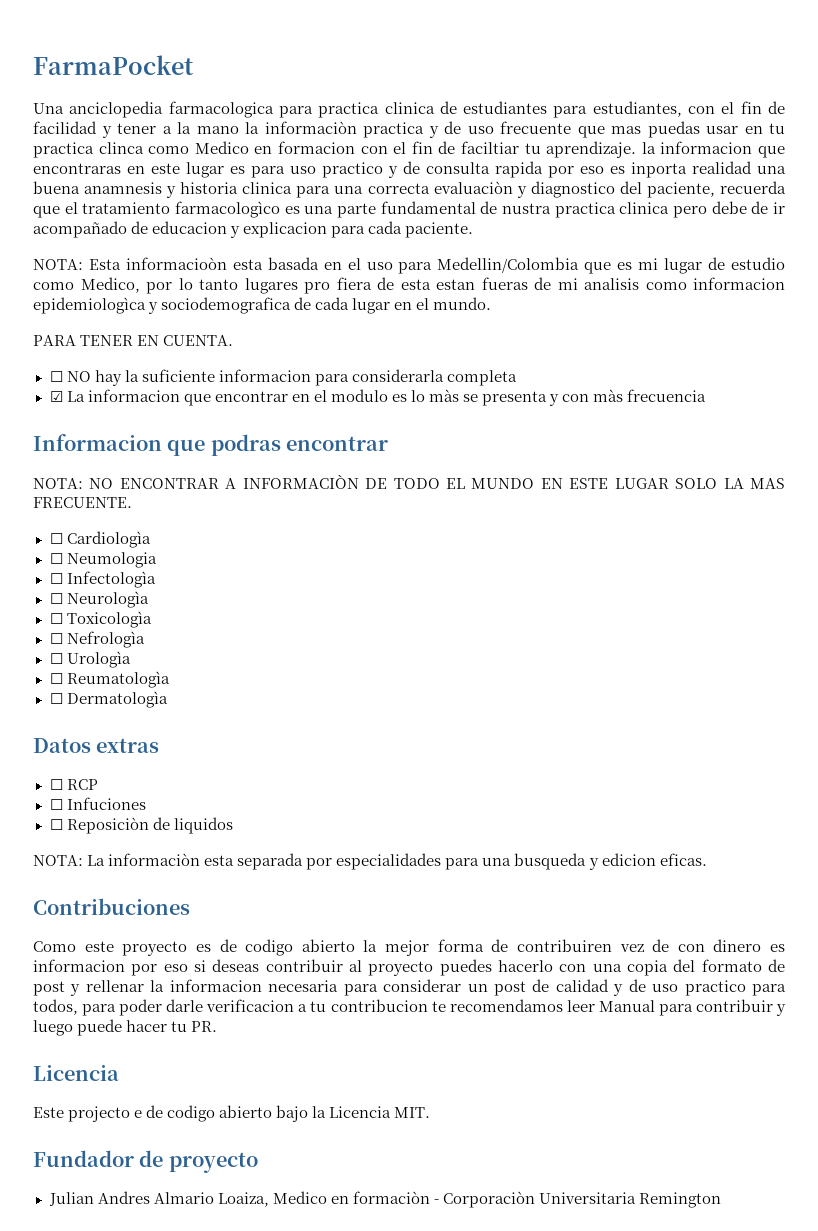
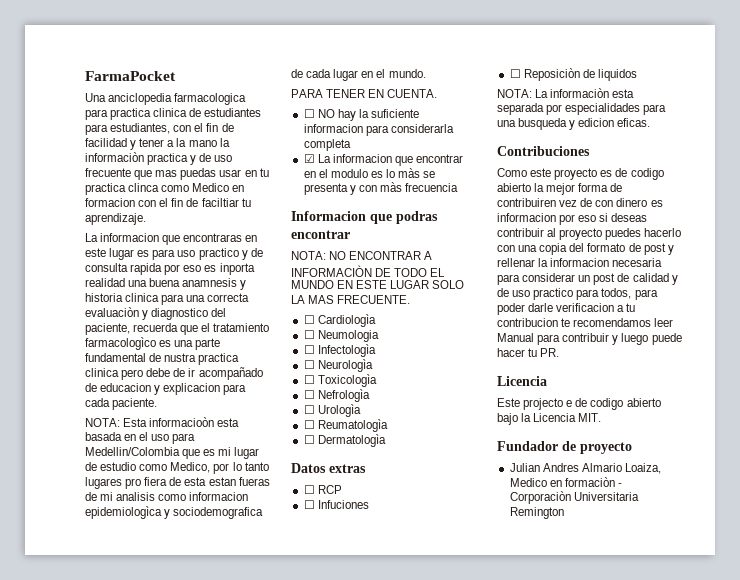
- Una anciclopedia farmacologica para practica clinica de estudiantes para estudiantes, con el fin de facilidad y tener a la mano la informaciòn practica y de uso frecuente que mas puedas usar en tu practica clinca como Medico en formacion con el fin de faciltiar tu aprendizaje. la informacion que encontraras en este lugar es para uso practico y de consulta rapida por eso es inporta realidad una buena anamnesis y historia clinica para una correcta evaluaciòn y diagnostico del paciente, recuerda que el tratamiento farmacologìco es una parte fundamental de nustra practica clinica pero debe de ir acompañado de educacion y explicacion para cada paciente.
+ Una anciclopedia farmacologica para practica clinica de estudiantes para estudiantes, con el fin de facilidad y tener a la mano la informaciòn practica y de uso frecuente que mas puedas usar en tu practica clinca como Medico en formacion con el fin de faciltiar tu aprendizaje.
+ La informacion que encontraras en este lugar es para uso practico y de consulta rapida por eso es inporta realidad una buena anamnesis y historia clinica para una correcta evaluaciòn y diagnostico del paciente, recuerda que el tratamiento farmacologìco es una parte fundamental de nustra practica clinica pero debe de ir acompañado de educacion y explicacion para cada paciente.

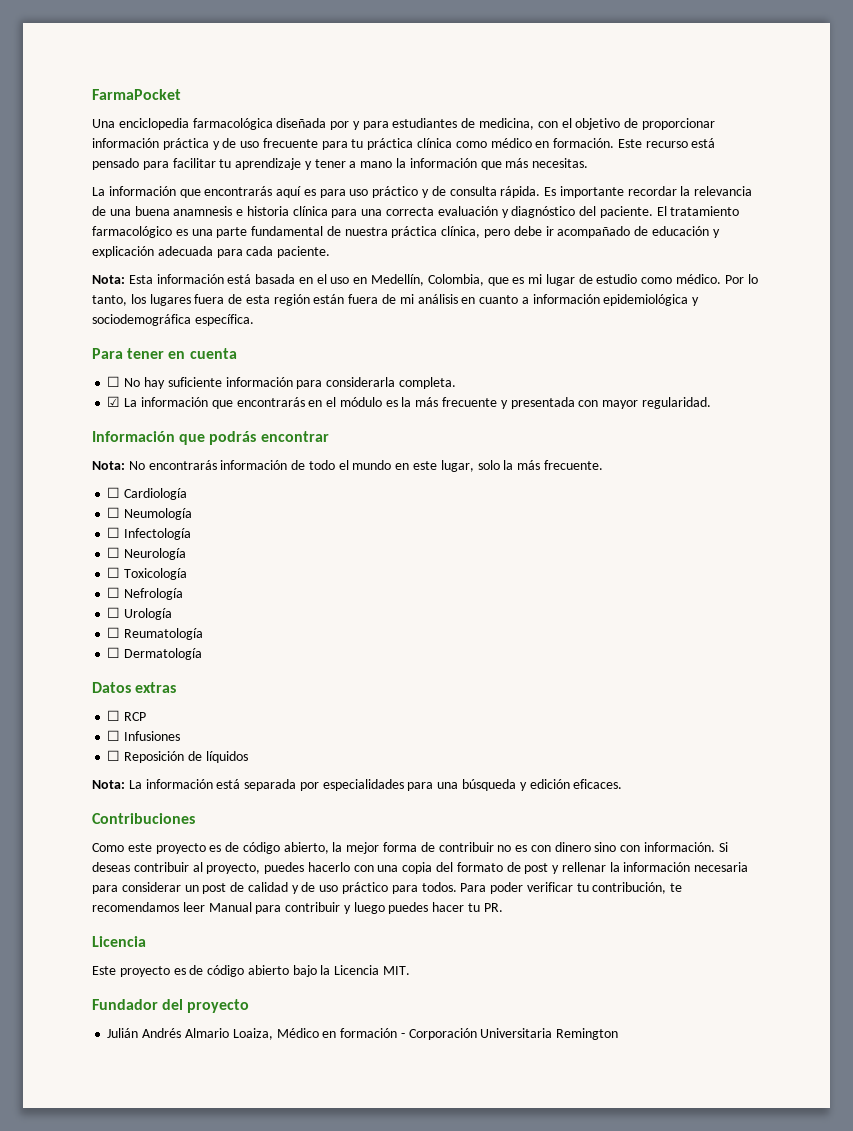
- Una anciclopedia farmacologica para practica clinica de estudiantes para estudiantes, con el fin de facilidad y tener a la mano la informaciòn practica y de uso frecuente que mas puedas usar en tu practica clinca como Medico en formacion con el fin de faciltiar tu aprendizaje.
- La informacion que encontraras en este lugar es para uso practico y de consulta rapida por eso es inporta realidad una buena anamnesis y historia clinica para una correcta evaluaciòn y diagnostico del paciente, recuerda que el tratamiento farmacologìco es una parte fundamental de nustra practica clinica pero debe de ir acompañado de educacion y explicacion para cada paciente.
+ Una enciclopedia farmacológica diseñada por y para estudiantes de medicina, con el objetivo de proporcionar información práctica y de uso frecuente para tu práctica clínica como médico en formación. Este recurso está pensado para facilitar tu aprendizaje y tener a mano la información que más necesitas.
+ La información que encontrarás aquí es para uso práctico y de consulta rápida. Es importante recordar la relevancia de una buena anamnesis e historia clínica para una correcta evaluación y diagnóstico del paciente. El tratamiento farmacológico es una parte fundamental de nuestra práctica clínica, pero debe ir acompañado de educación y explicación adecuada para cada paciente.
- NOTA: Esta informacioòn esta basada en el uso para Medellin/Colombia que es mi lugar de estudio como Medico, por lo tanto lugares pro fiera de esta estan fueras de mi analisis como informacion epidemiologìca y sociodemografica de cada lugar en el mundo.
- PARA TENER EN CUENTA.
- ☐ NO hay la suficiente informacion para considerarla completa
+ Nota: Esta información está basada en el uso en Medellín, Colombia, que es mi lugar de estudio como médico. Por lo tanto, los lugares fuera de esta región están fuera de mi análisis en cuanto a información epidemiológica y sociodemográfica específica.
+ Para tener en cuenta
+ ☐ No hay suficiente información para considerarla completa.
- ☑ La informacion que encontrar en el modulo es lo màs se presenta y con màs frecuencia
- Informacion que podras encontrar
- NOTA: NO ENCONTRAR A INFORMACIÒN DE TODO EL MUNDO EN ESTE LUGAR SOLO LA MAS FRECUENTE.
- ☐ Cardiologìa
- ☐ Neumologia
- ☐ Infectologìa
- ☐ Neurologìa
- ☐ Toxicologìa
- ☐ Nefrologìa
- ☐ Urologìa
- ☐ Reumatologìa
- ☐ Dermatologìa
+ ☑ La información que encontrarás en el módulo es la más frecuente y presentada con mayor regularidad.
+ Información que podrás encontrar
+ Nota: No encontrarás información de todo el mundo en este lugar, solo la más frecuente.
+ ☐ Cardiología
+ ☐ Neumología
+ ☐ Infectología
+ ☐ Neurología
+ ☐ Toxicología
+ ☐ Nefrología
+ ☐ Urología
+ ☐ Reumatología
+ ☐ Dermatología
- ☐ Infuciones
- ☐ Reposiciòn de liquidos
- NOTA: La informaciòn esta separada por especialidades para una busqueda y edicion eficas.
+ ☐ Infusiones
+ ☐ Reposición de líquidos
+ Nota: La información está separada por especialidades para una búsqueda y edición eficaces.
- Como este proyecto es de codigo abierto la mejor forma de contribuiren vez de con dinero es informacion por eso si deseas contribuir al proyecto puedes hacerlo con una copia del formato de post y rellenar la informacion necesaria para considerar un post de calidad y de uso practico para todos, para poder darle verificacion a tu contribucion te recomendamos leer Manual para contribuir y luego puede hacer tu PR.
+ Como este proyecto es de código abierto, la mejor forma de contribuir no es con dinero sino con información. Si deseas contribuir al proyecto, puedes hacerlo con una copia del formato de post y rellenar la información necesaria para considerar un post de calidad y de uso práctico para todos. Para poder verificar tu contribución, te recomendamos leer Manual para contribuir y luego puedes hacer tu PR.
- Este projecto e de codigo abierto bajo la Licencia MIT.
+ Este proyecto es de código abierto bajo la Licencia MIT.
- Fundador de proyecto
+ Fundador del proyecto
- Julian Andres Almario Loaiza, Medico en formaciòn - Corporaciòn Universitaria Remington
+ Julián Andrés Almario Loaiza, Médico en formación - Corporación Universitaria Remington

